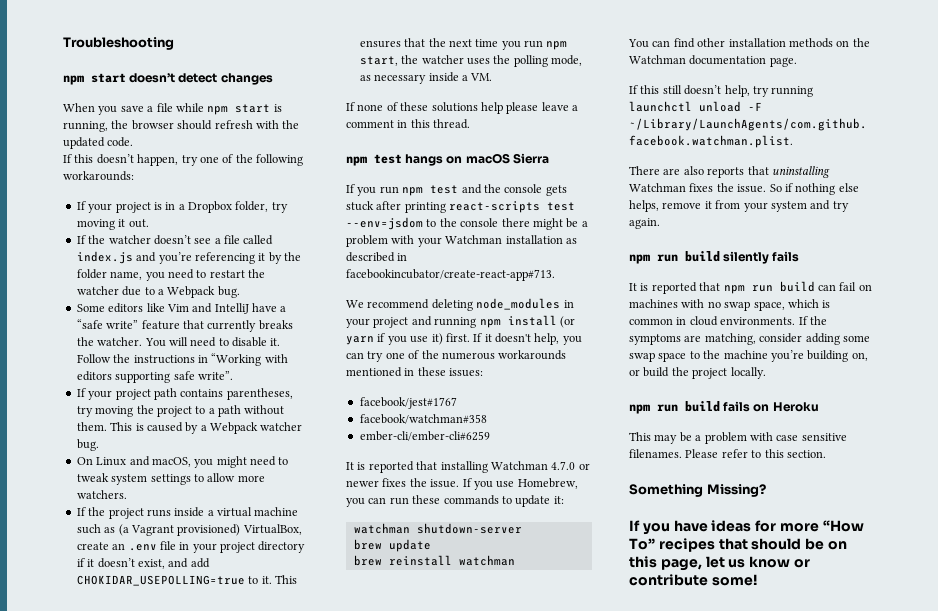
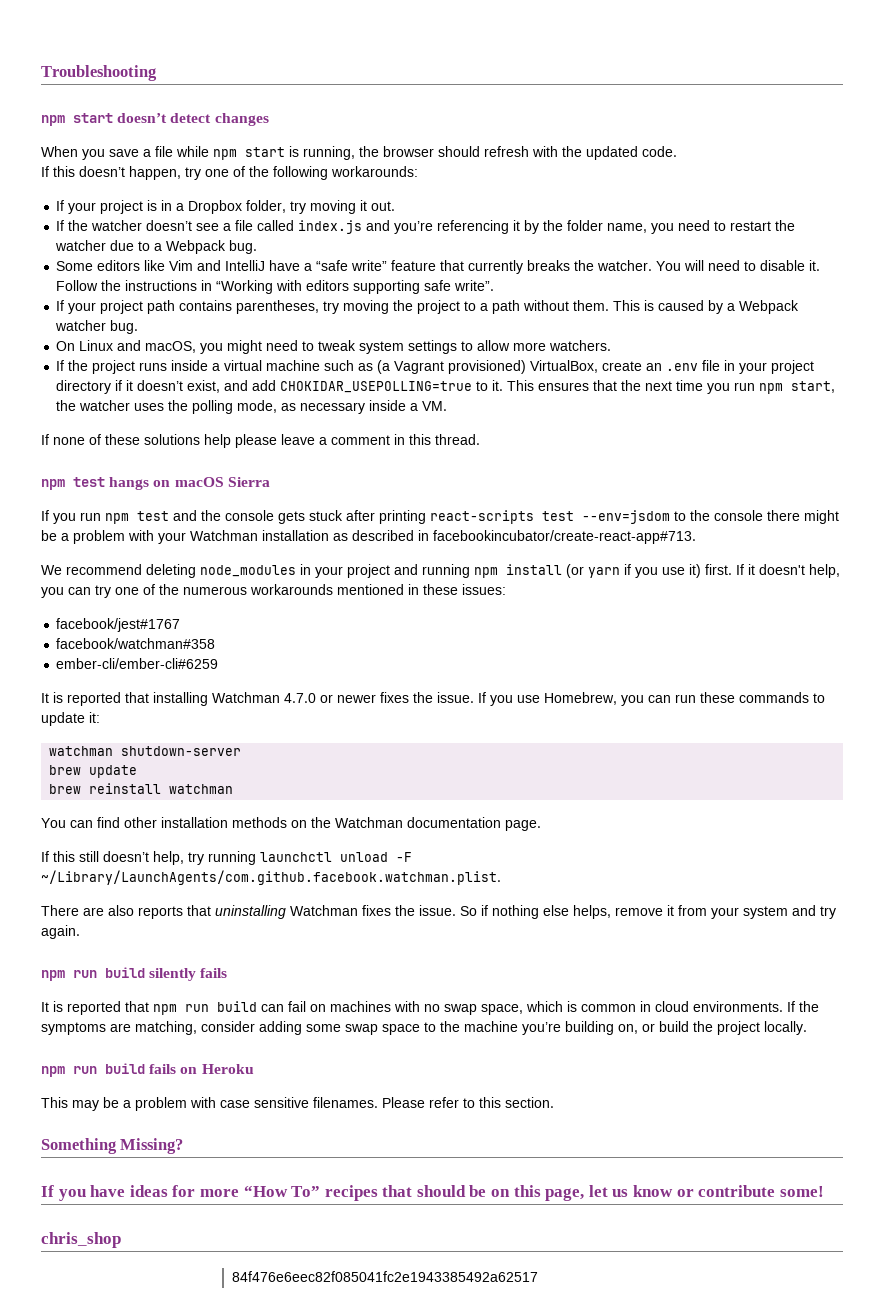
+ chris_shop
+ 84f476e6eec82f085041fc2e1943385492a62517

